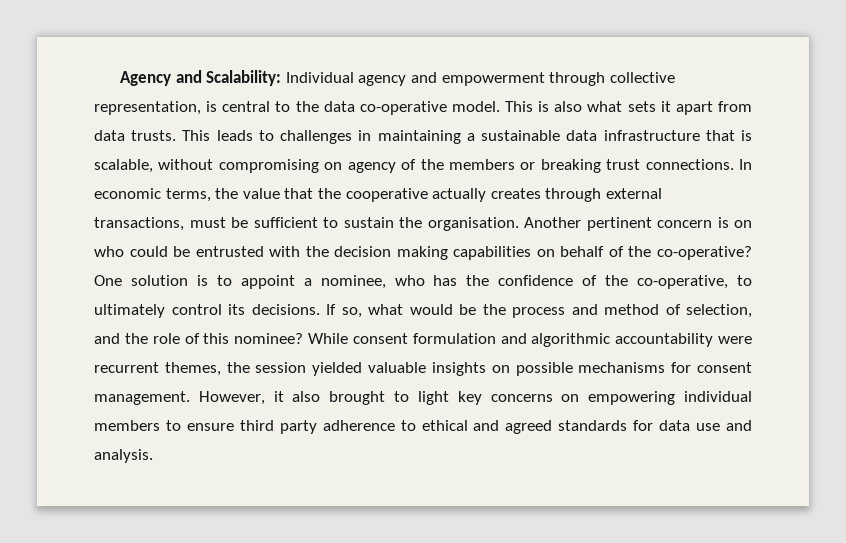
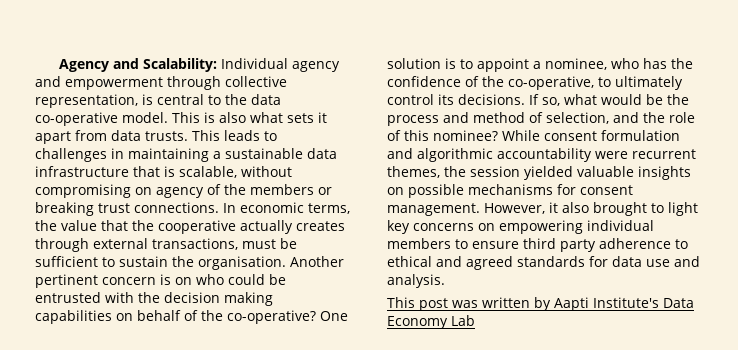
+ This post was written by Aapti Institute's Data Economy Lab

